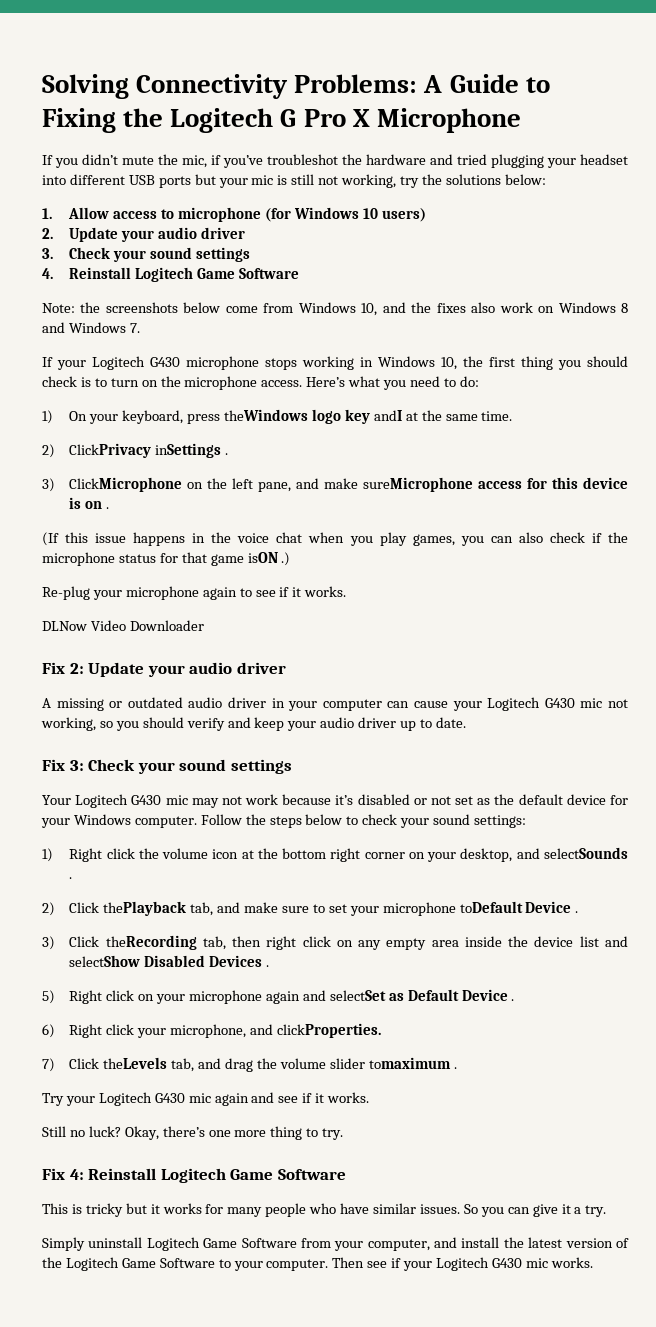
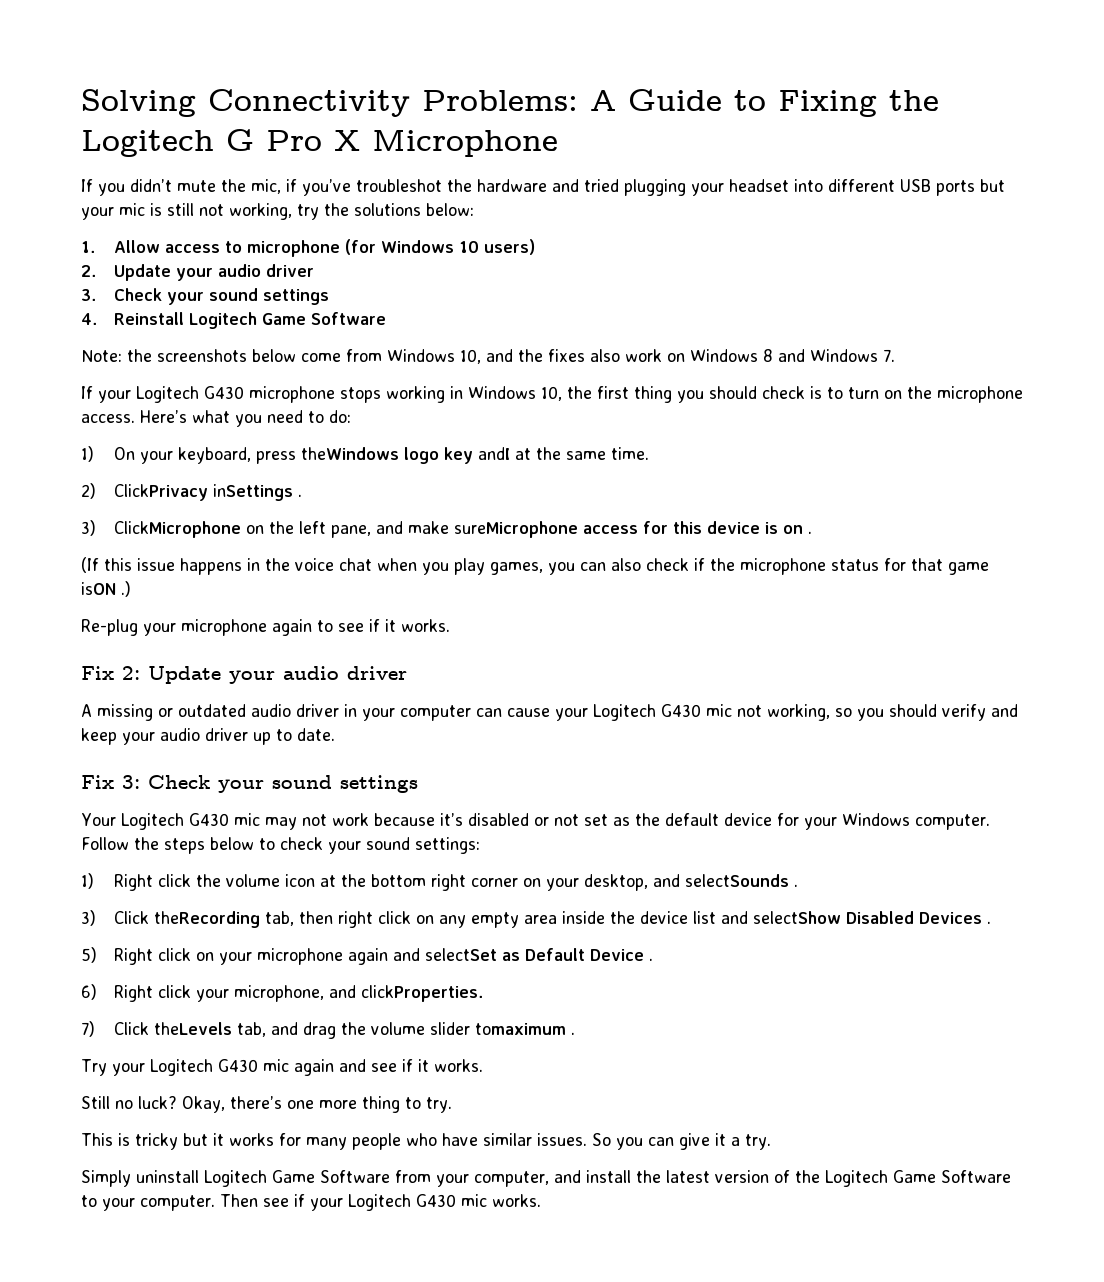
- DLNow Video Downloader
- 2) Click thePlayback tab, and make sure to set your microphone toDefault Device .
- Fix 4: Reinstall Logitech Game Software

